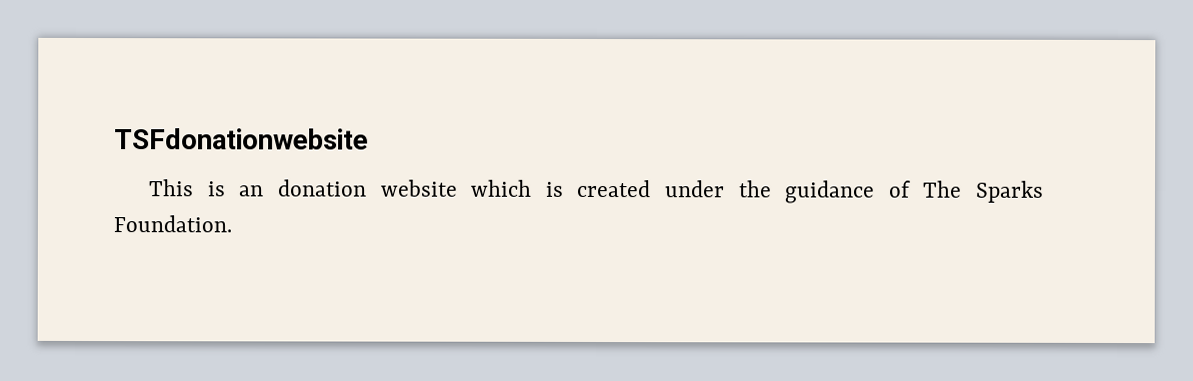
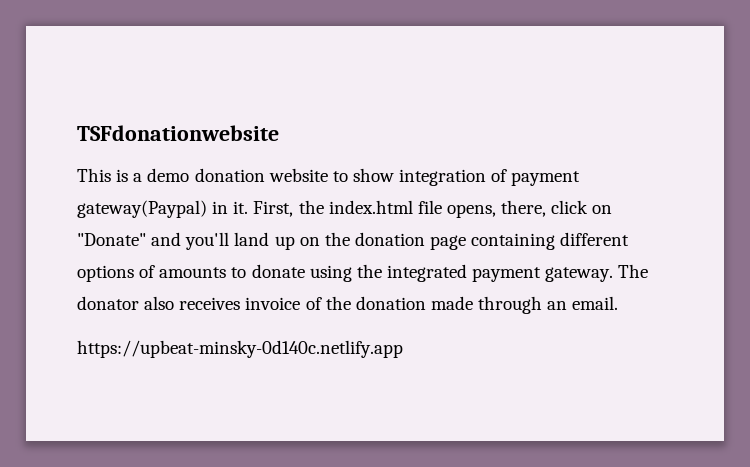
- This is an donation website which is created under the guidance of The Sparks Foundation.
+ This is a demo donation website to show integration of payment gateway(Paypal) in it. First, the index.html file opens, there, click on "Donate" and you'll land up on the donation page containing different options of amounts to donate using the integrated payment gateway. The donator also receives invoice of the donation made through an email.
+ https://upbeat-minsky-0d140c.netlify.app

